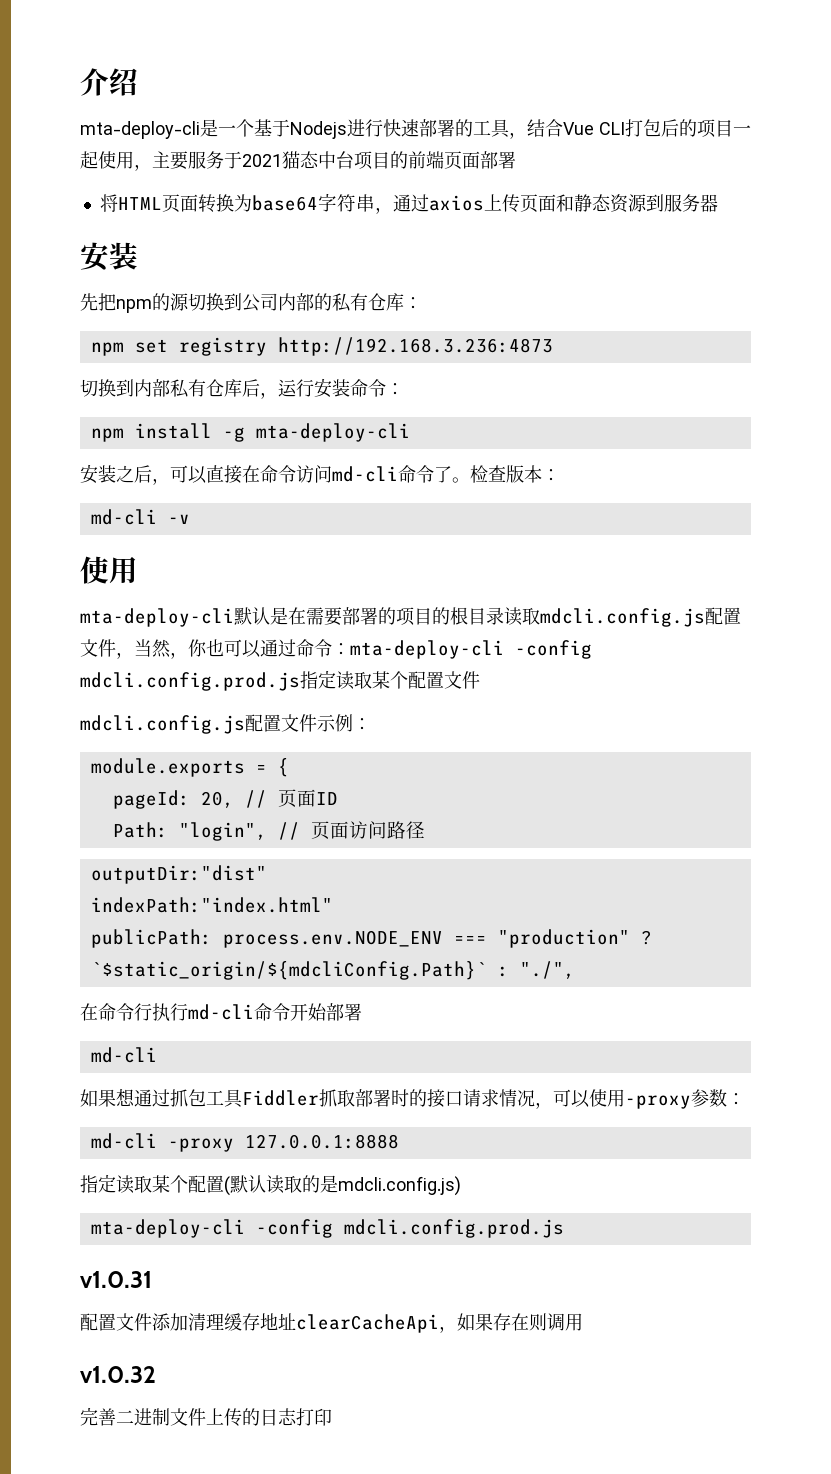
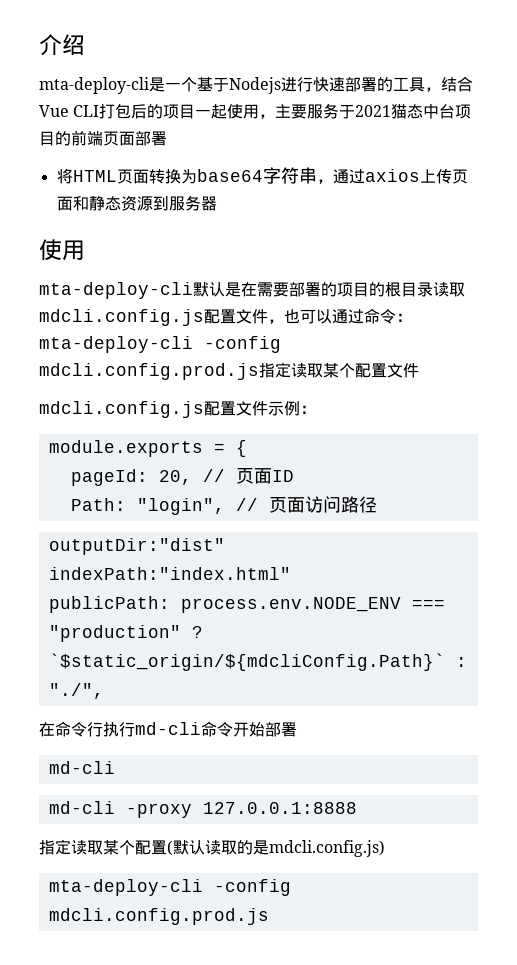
  将HTML页面转换为base64字符串，通过axios上传页面和静态资源到服务器
- 安装
- 先把npm的源切换到公司内部的私有仓库：
- npm set registry http://192.168.3.236:4873
- 切换到内部私有仓库后，运行安装命令：
- npm install -g mta-deploy-cli
- 安装之后，可以直接在命令访问md-cli命令了。检查版本：
- md-cli -v
- mta-deploy-cli默认是在需要部署的项目的根目录读取mdcli.config.js配置文件，当然，你也可以通过命令：mta-deploy-cli -config mdcli.config.prod.js指定读取某个配置文件
+ mta-deploy-cli默认是在需要部署的项目的根目录读取mdcli.config.js配置文件，也可以通过命令：mta-deploy-cli -config mdcli.config.prod.js指定读取某个配置文件
- 如果想通过抓包工具Fiddler抓取部署时的接口请求情况，可以使用-proxy参数：
- v1.0.31
- 配置文件添加清理缓存地址clearCacheApi，如果存在则调用
- v1.0.32
- 完善二进制文件上传的日志打印

